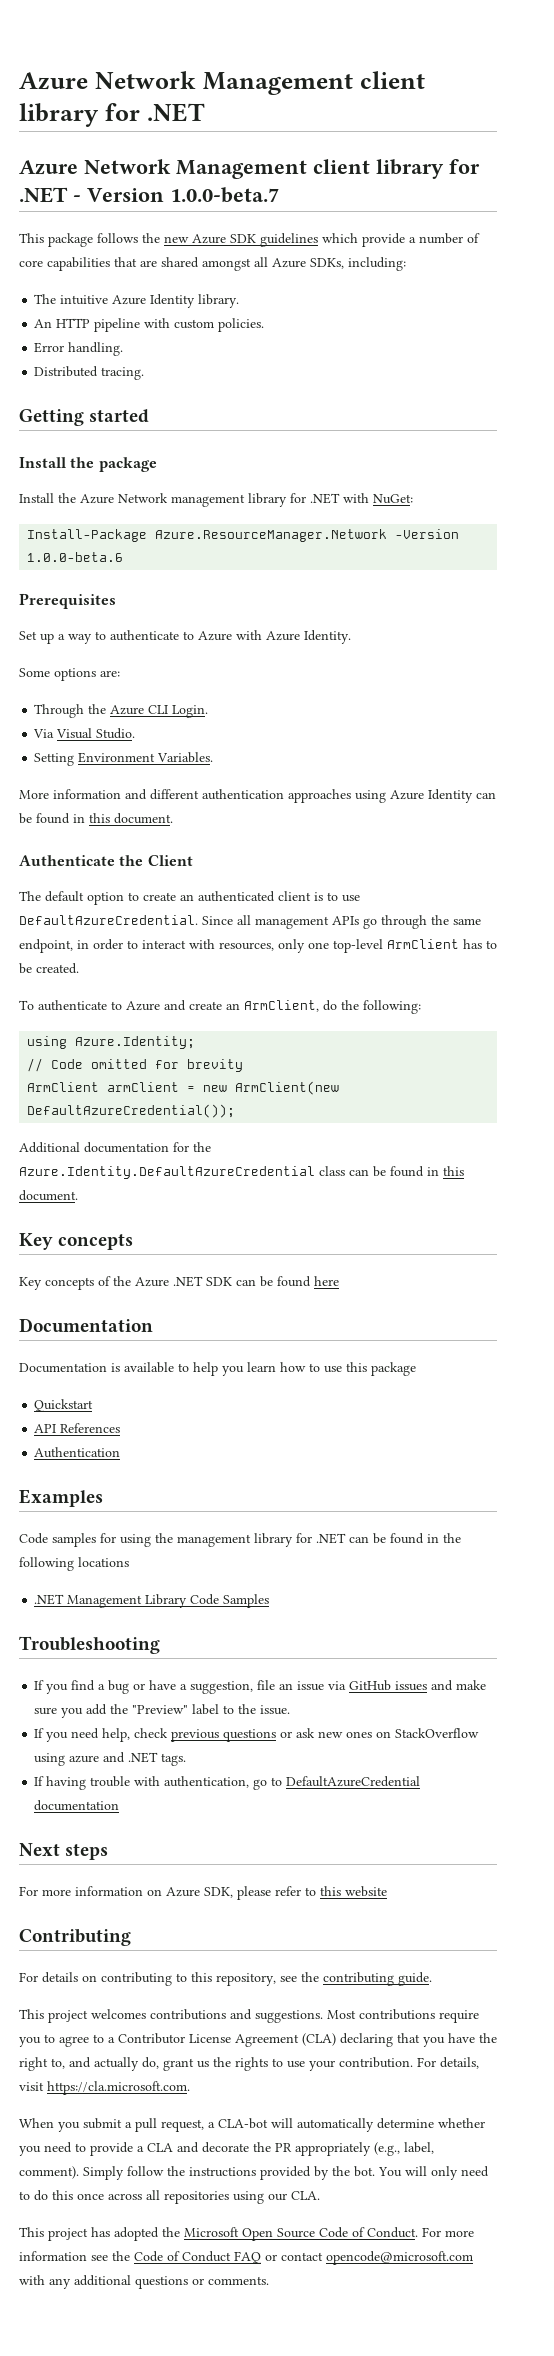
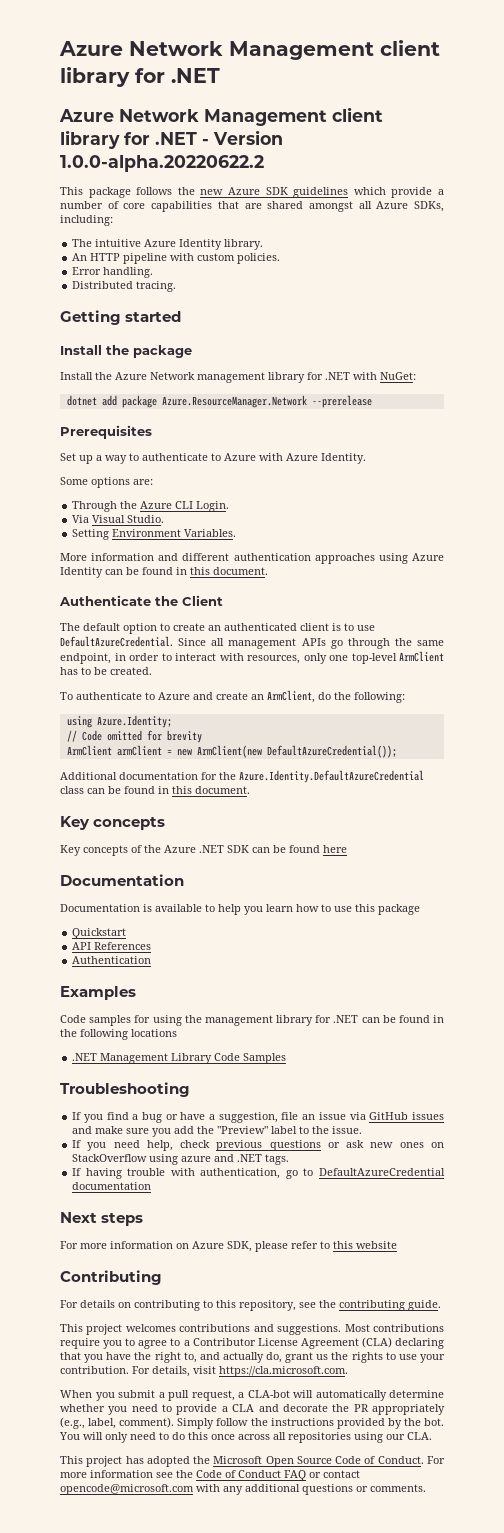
- Azure Network Management client library for .NET - Version 1.0.0-beta.7
+ Azure Network Management client library for .NET - Version 1.0.0-alpha.20220622.2
- Install-Package Azure.ResourceManager.Network -Version 1.0.0-beta.6
+ dotnet add package Azure.ResourceManager.Network --prerelease

